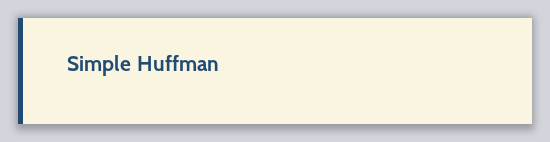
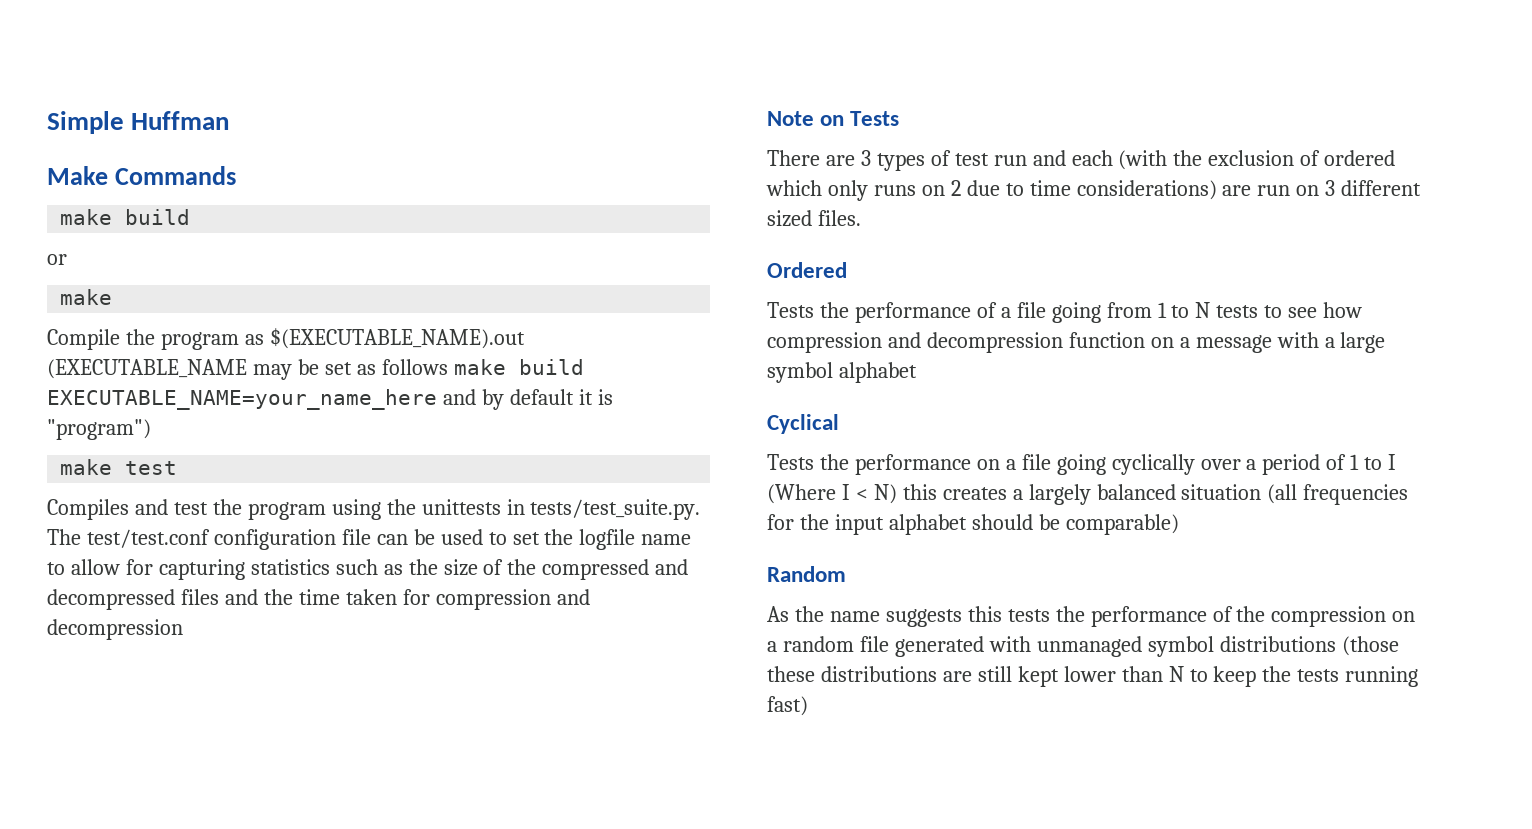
+ Make Commands
+ make build
+ or
+ make
+ Compile the program as $(EXECUTABLE_NAME).out (EXECUTABLE_NAME may be set as follows make build EXECUTABLE_NAME=your_name_here and by default it is "program")
+ make test
+ Compiles and test the program using the unittests in tests/test_suite.py. The test/test.conf configuration file can be used to set the logfile name to allow for capturing statistics such as the size of the compressed and decompressed files and the time taken for compression and decompression
+ Note on Tests
+ There are 3 types of test run and each (with the exclusion of ordered which only runs on 2 due to time considerations) are run on 3 different sized files.
+ Ordered
+ Tests the performance of a file going from 1 to N tests to see how compression and decompression function on a message with a large symbol alphabet
+ Cyclical
+ Tests the performance on a file going cyclically over a period of 1 to I (Where I < N) this creates a largely balanced situation (all frequencies for the input alphabet should be comparable)
+ Random
+ As the name suggests this tests the performance of the compression on a random file generated with unmanaged symbol distributions (those these distributions are still kept lower than N to keep the tests running fast)

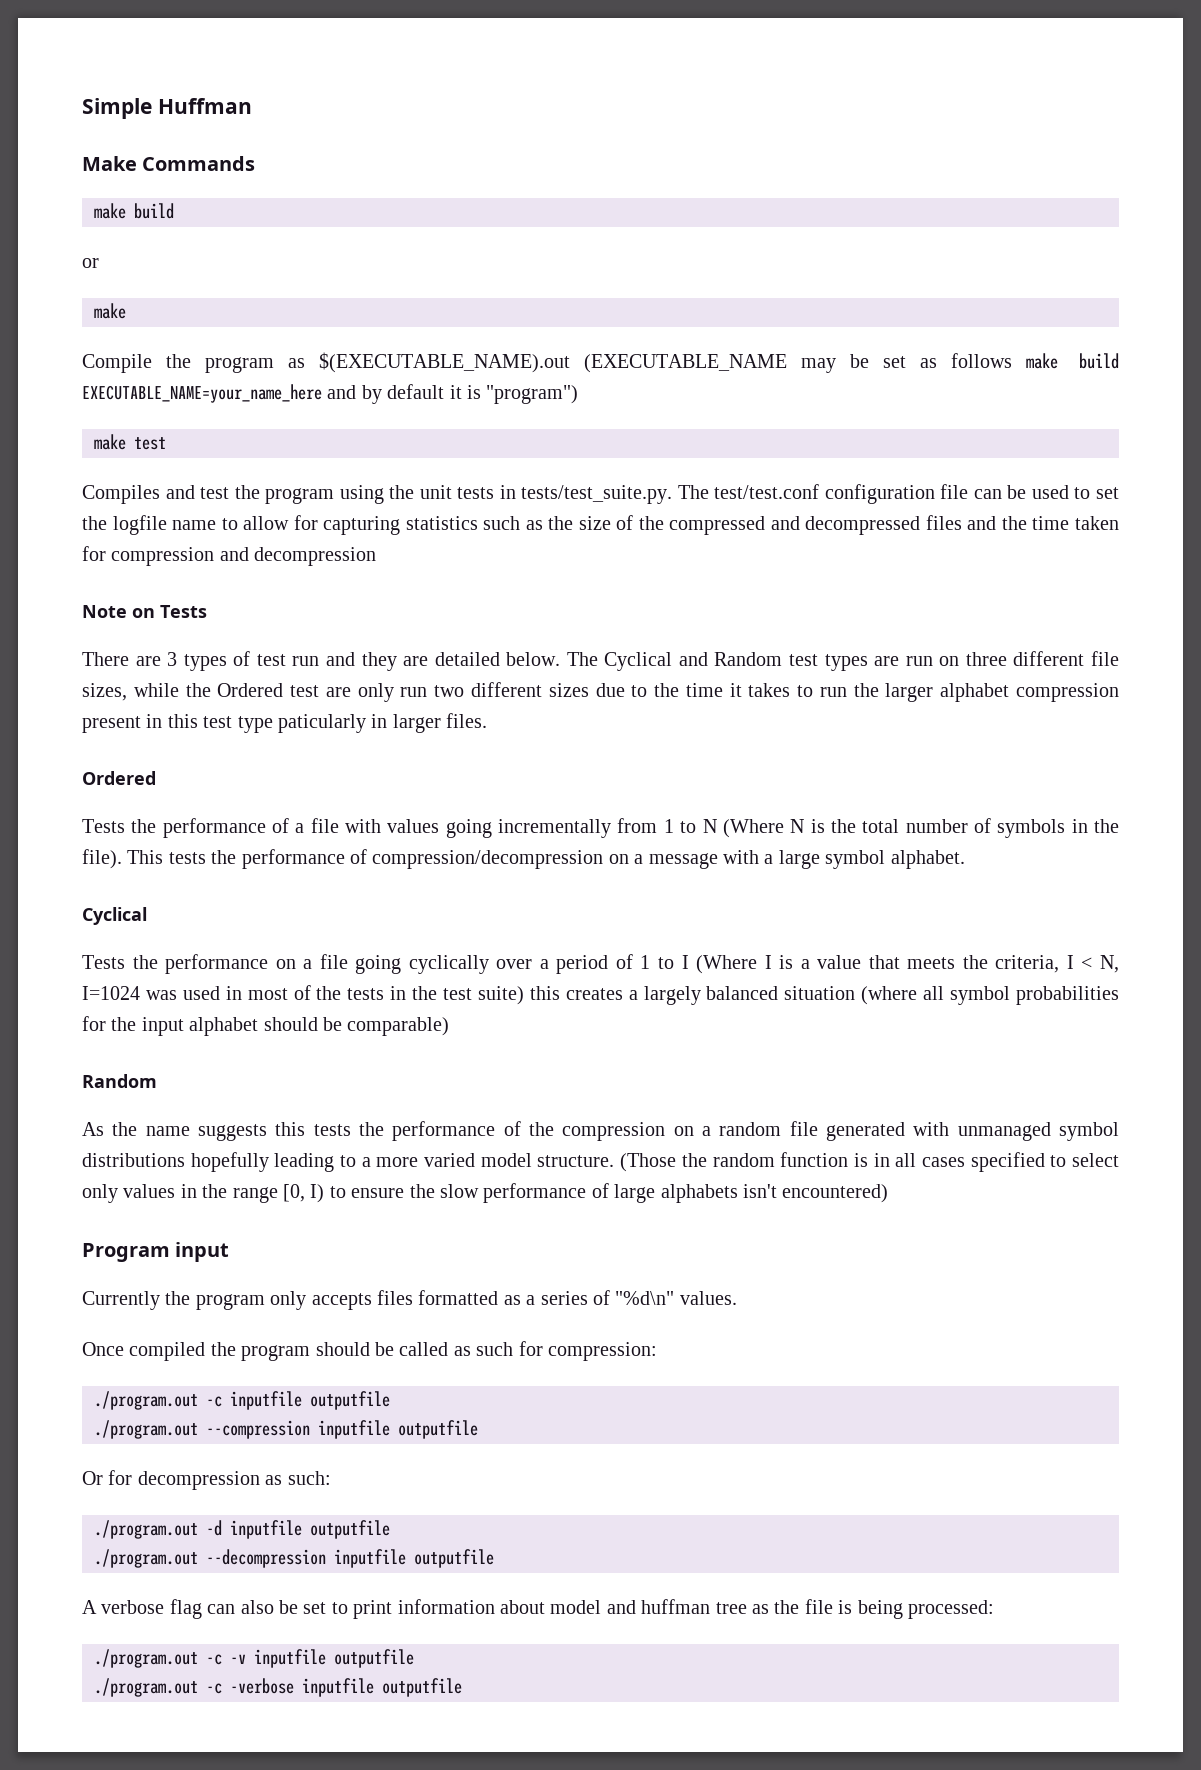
- Compiles and test the program using the unittests in tests/test_suite.py. The test/test.conf configuration file can be used to set the logfile name to allow for capturing statistics such as the size of the compressed and decompressed files and the time taken for compression and decompression
+ Compiles and test the program using the unit tests in tests/test_suite.py. The test/test.conf configuration file can be used to set the logfile name to allow for capturing statistics such as the size of the compressed and decompressed files and the time taken for compression and decompression
- There are 3 types of test run and each (with the exclusion of ordered which only runs on 2 due to time considerations) are run on 3 different sized files.
+ There are 3 types of test run and they are detailed below. The Cyclical and Random test types are run on three different file sizes, while the Ordered test are only run two different sizes due to the time it takes to run the larger alphabet compression present in this test type paticularly in larger files.
- Tests the performance of a file going from 1 to N tests to see how compression and decompression function on a message with a large symbol alphabet
+ Tests the performance of a file with values going incrementally from 1 to N (Where N is the total number of symbols in the file). This tests the performance of compression/decompression on a message with a large symbol alphabet.
- Tests the performance on a file going cyclically over a period of 1 to I (Where I < N) this creates a largely balanced situation (all frequencies for the input alphabet should be comparable)
+ Tests the performance on a file going cyclically over a period of 1 to I (Where I is a value that meets the criteria, I < N, I=1024 was used in most of the tests in the test suite) this creates a largely balanced situation (where all symbol probabilities for the input alphabet should be comparable)
- As the name suggests this tests the performance of the compression on a random file generated with unmanaged symbol distributions (those these distributions are still kept lower than N to keep the tests running fast)
+ As the name suggests this tests the performance of the compression on a random file generated with unmanaged symbol distributions hopefully leading to a more varied model structure. (Those the random function is in all cases specified to select only values in the range [0, I) to ensure the slow performance of large alphabets isn't encountered)
+ Program input
+ Currently the program only accepts files formatted as a series of "%d\n" values.
+ Once compiled the program should be called as such for compression:
+ ./program.out -c inputfile outputfile
+ ./program.out --compression inputfile outputfile
+ Or for decompression as such:
+ ./program.out -d inputfile outputfile
+ ./program.out --decompression inputfile outputfile
+ A verbose flag can also be set to print information about model and huffman tree as the file is being processed:
+ ./program.out -c -v inputfile outputfile
+ ./program.out -c -verbose inputfile outputfile

